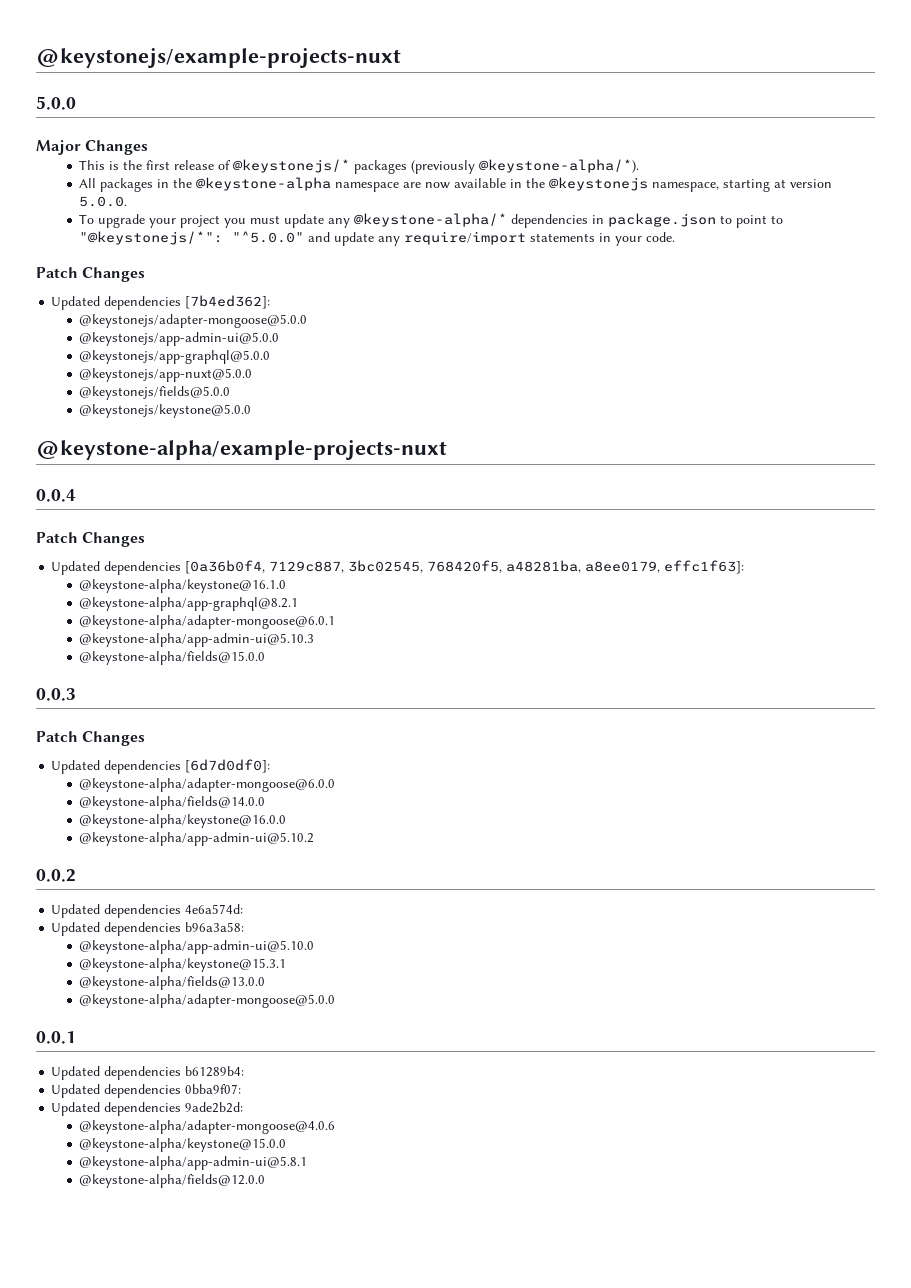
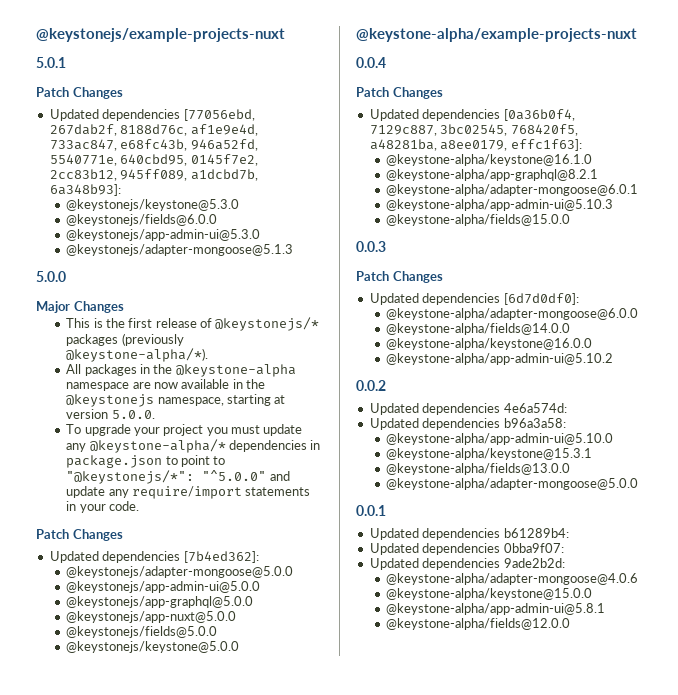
+ 5.0.1
+ Patch Changes
+ Updated dependencies [77056ebd, 267dab2f, 8188d76c, af1e9e4d, 733ac847, e68fc43b, 946a52fd, 5540771e, 640cbd95, 0145f7e2, 2cc83b12, 945ff089, a1dcbd7b, 6a348b93]:
+ @keystonejs/keystone@5.3.0
+ @keystonejs/fields@6.0.0
+ @keystonejs/app-admin-ui@5.3.0
+ @keystonejs/adapter-mongoose@5.1.3

